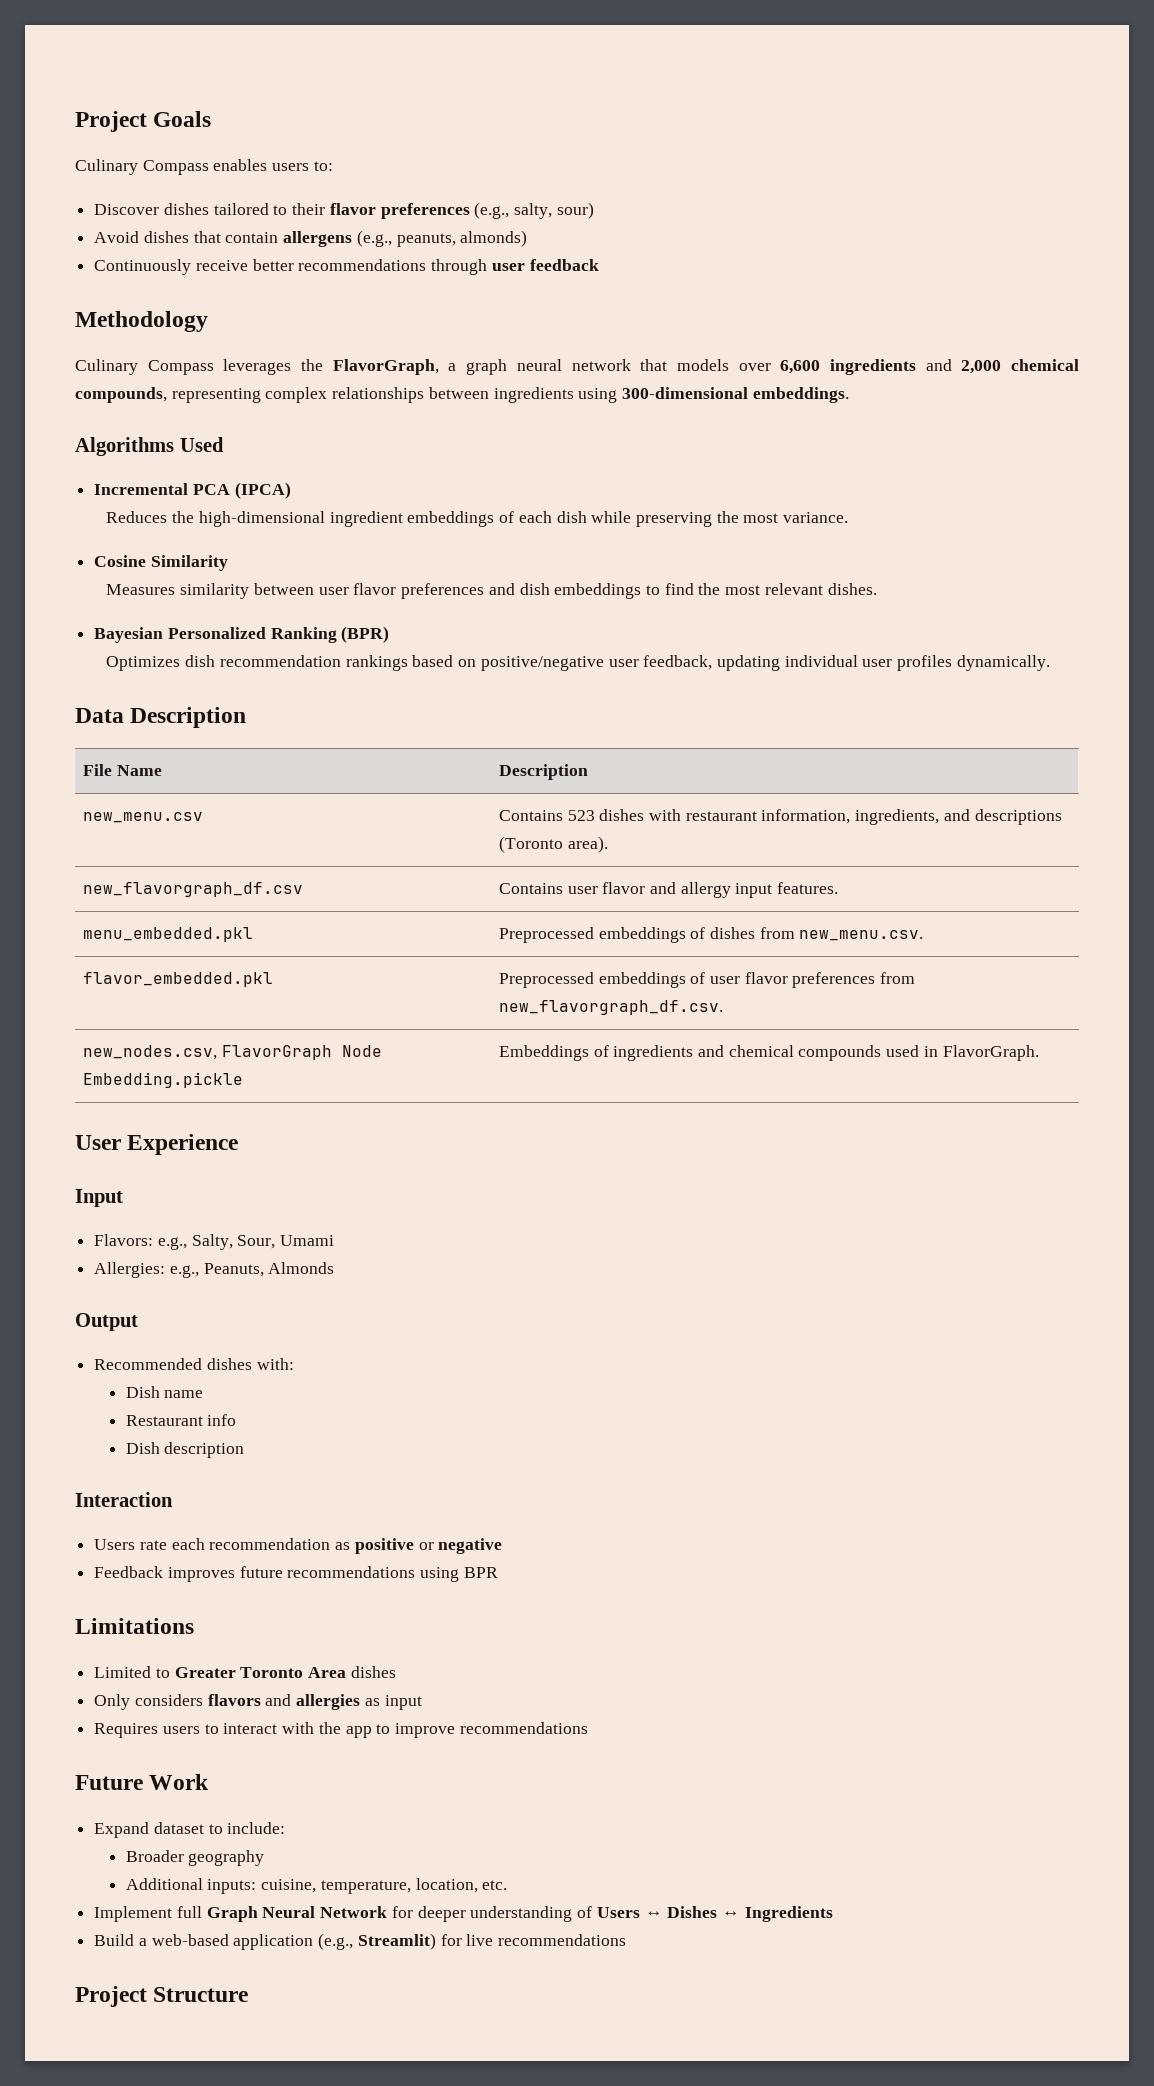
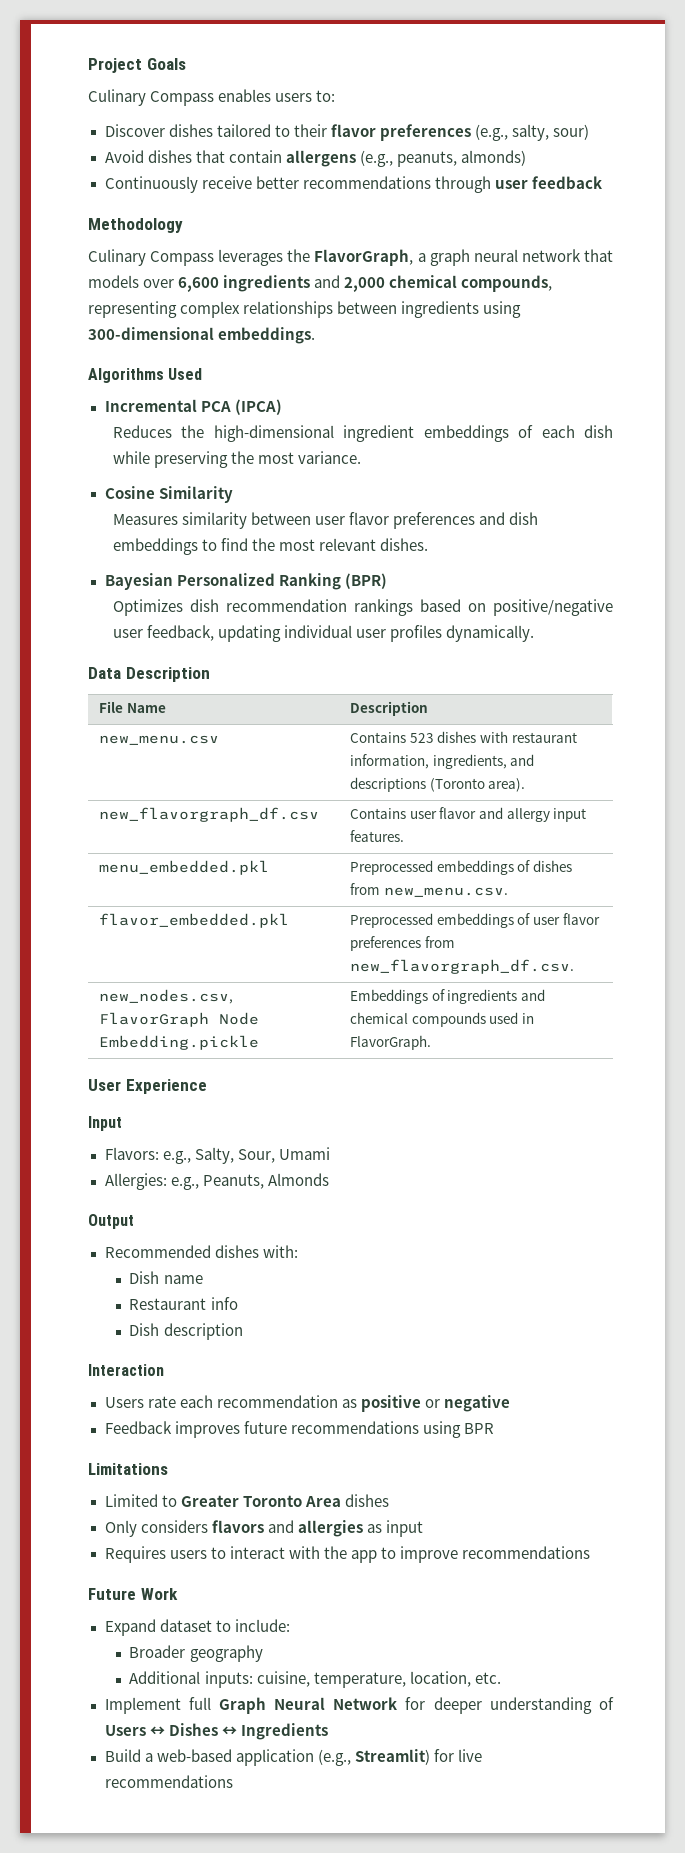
- Project Structure

